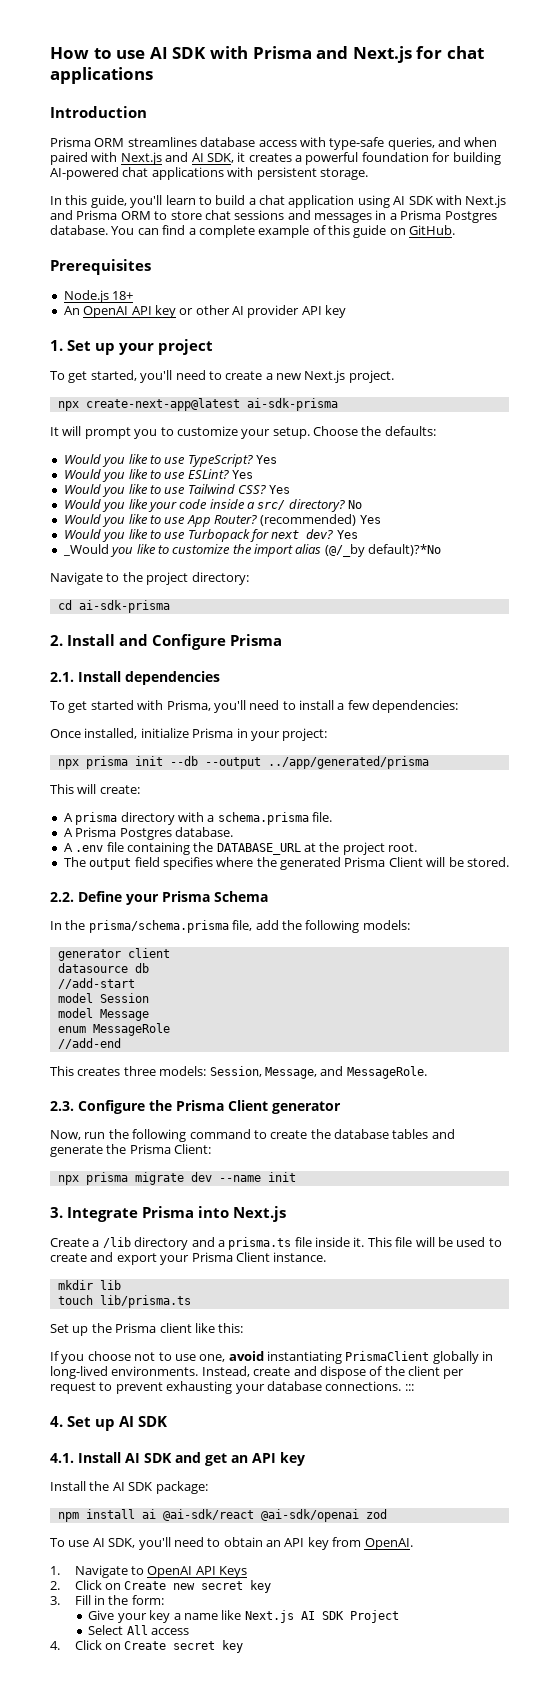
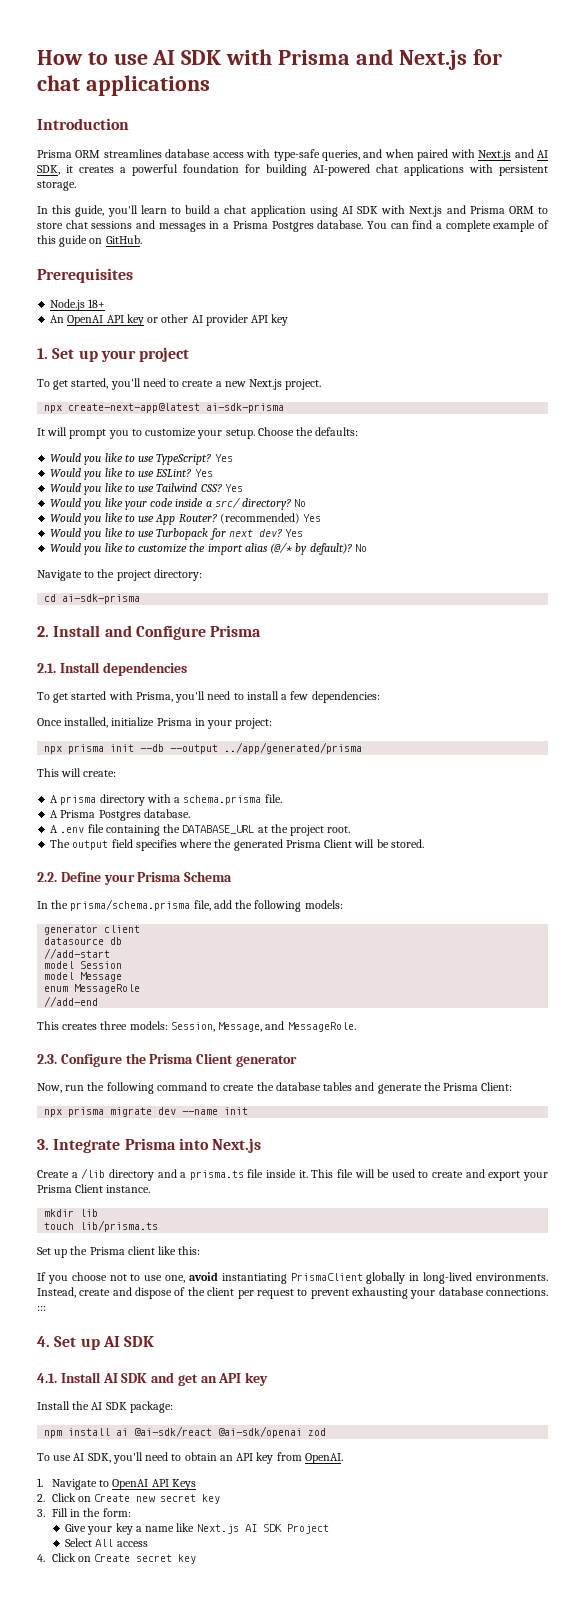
- _Would you like to customize the import alias (@/_by default)?*No
+ Would you like to customize the import alias (@/* by default)? No

